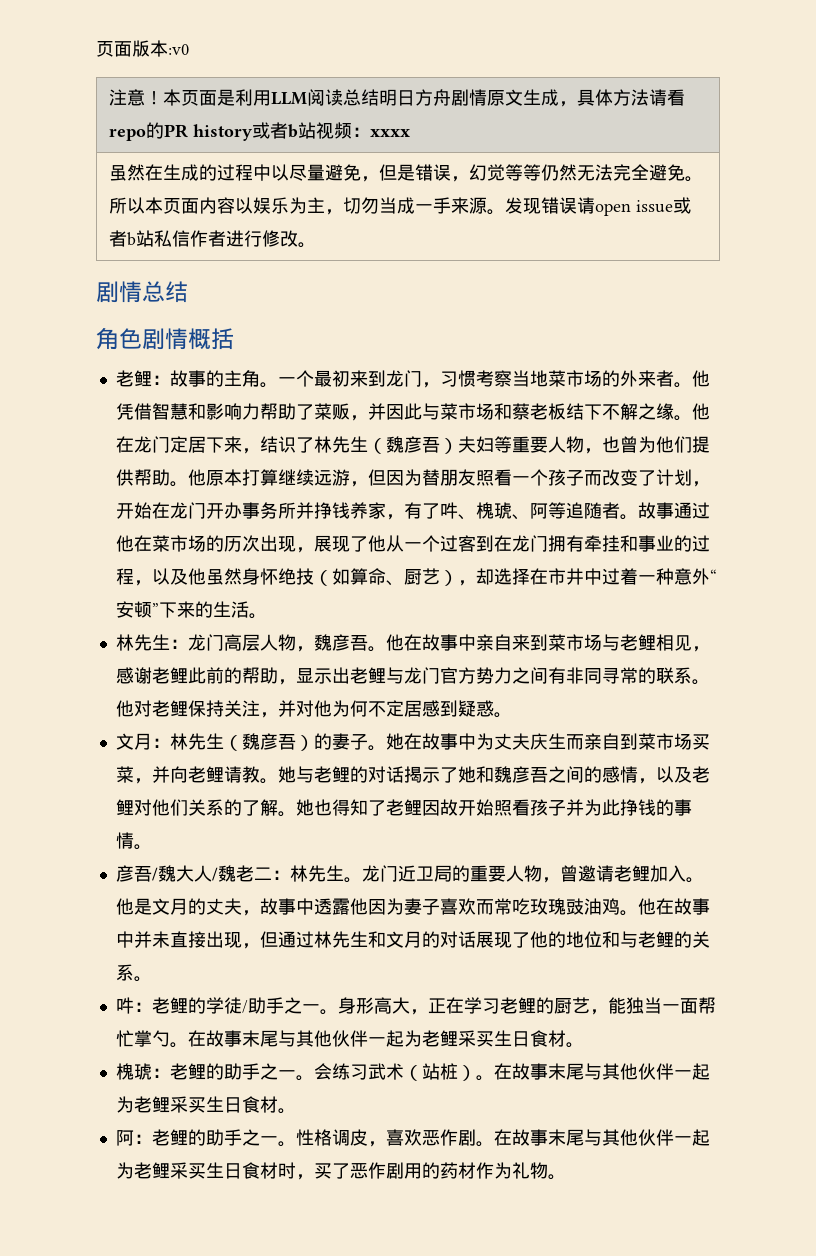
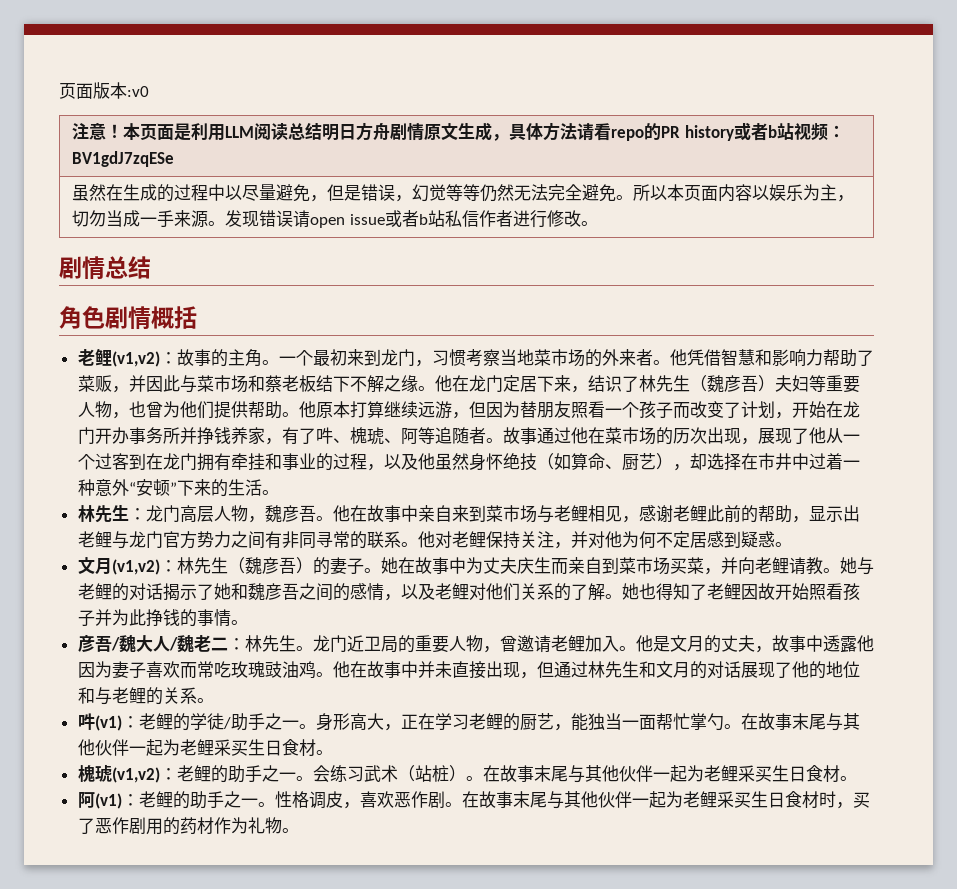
- 注意！本页面是利用LLM阅读总结明日方舟剧情原文生成，具体方法请看repo的PR history或者b站视频：xxxx
+ 注意！本页面是利用LLM阅读总结明日方舟剧情原文生成，具体方法请看repo的PR history或者b站视频：BV1gdJ7zqESe
- 老鲤：故事的主角。
+ 老鲤(v1,v2)：故事的主角。
- 文月：林先生（魏彦吾）的妻子。
+ 文月(v1,v2)：林先生（魏彦吾）的妻子。
- 吽：老鲤的学徒/助手之一。
+ 吽(v1)：老鲤的学徒/助手之一。
- 槐琥：老鲤的助手之一。
+ 槐琥(v1,v2)：老鲤的助手之一。
- 阿：老鲤的助手之一。
+ 阿(v1)：老鲤的助手之一。

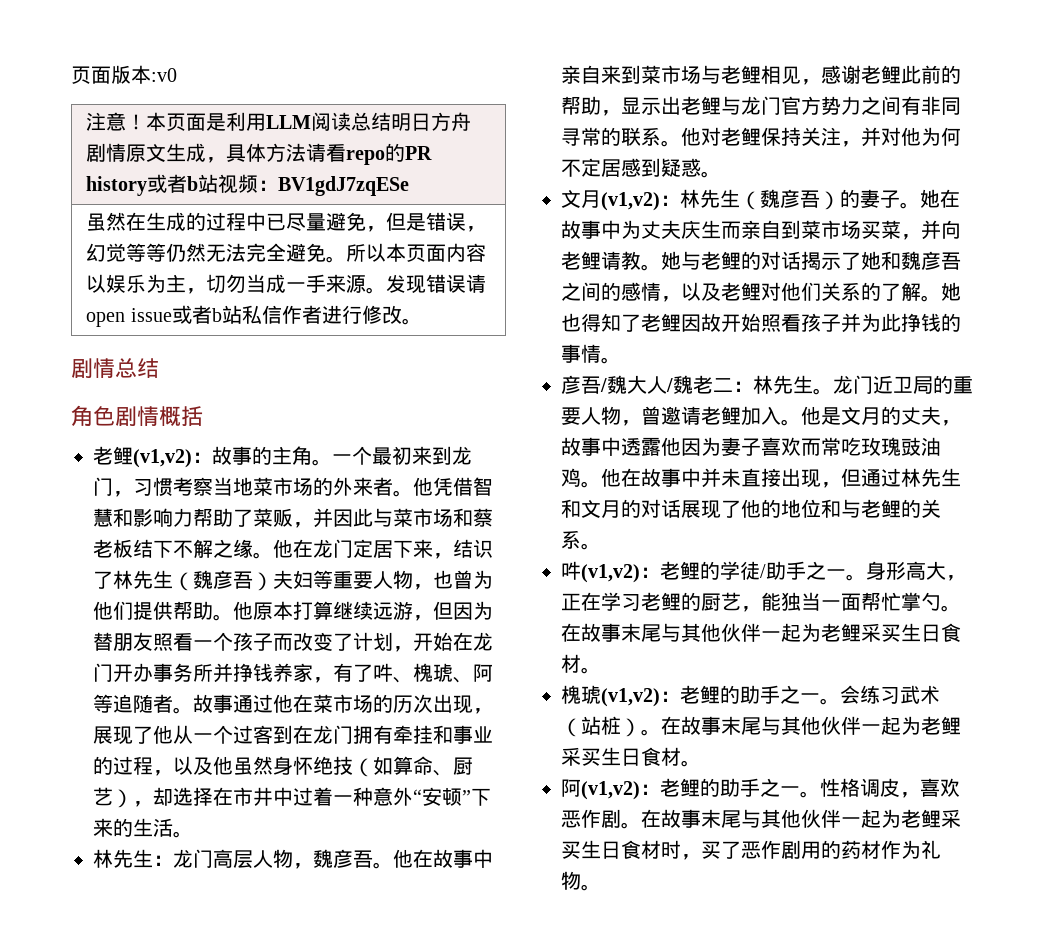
- 虽然在生成的过程中以尽量避免，但是错误，幻觉等等仍然无法完全避免。所以本页面内容以娱乐为主，切勿当成一手来源。发现错误请open issue或者b站私信作者进行修改。
+ 虽然在生成的过程中已尽量避免，但是错误，幻觉等等仍然无法完全避免。所以本页面内容以娱乐为主，切勿当成一手来源。发现错误请open issue或者b站私信作者进行修改。
- 吽(v1)：老鲤的学徒/助手之一。
+ 吽(v1,v2)：老鲤的学徒/助手之一。
- 阿(v1)：老鲤的助手之一。
+ 阿(v1,v2)：老鲤的助手之一。

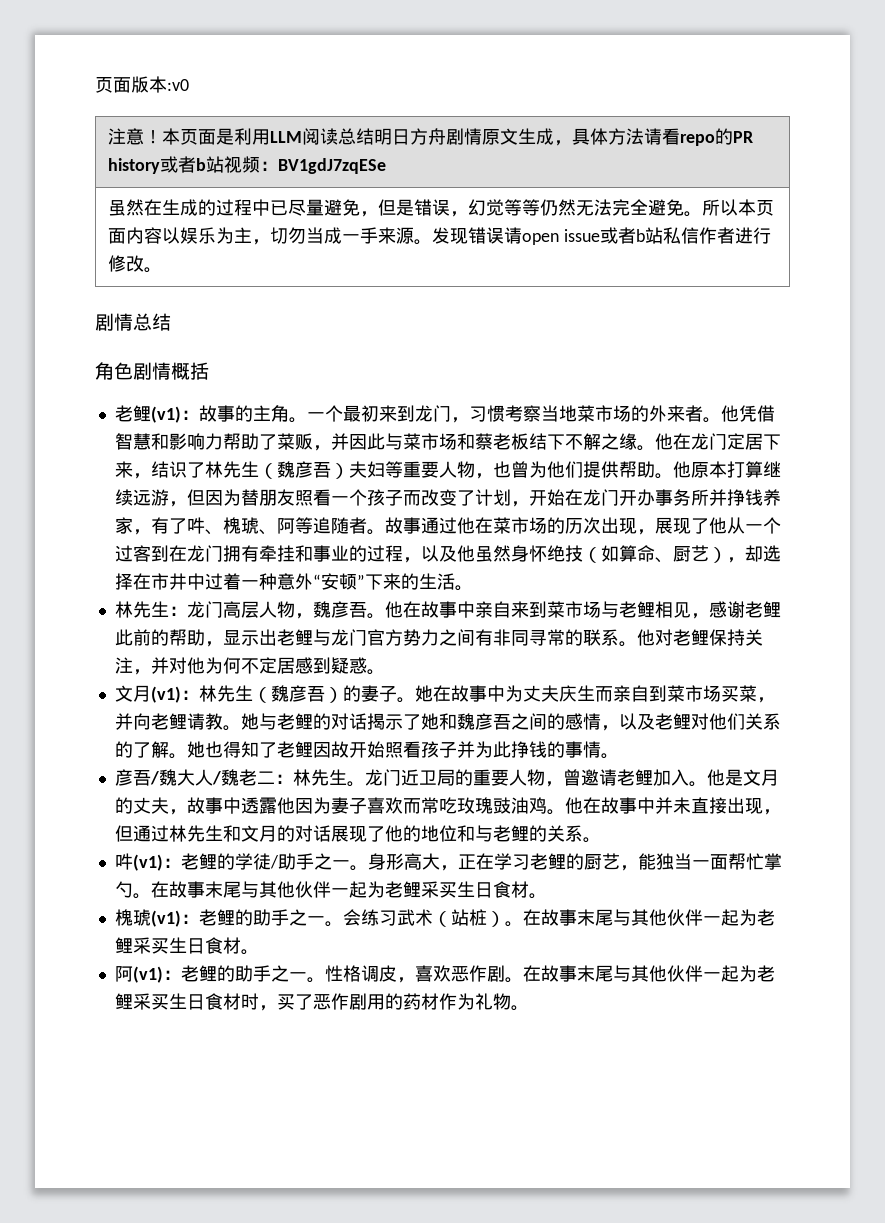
- 老鲤(v1,v2)：故事的主角。
+ 老鲤(v1)：故事的主角。
- 文月(v1,v2)：林先生（魏彦吾）的妻子。
+ 文月(v1)：林先生（魏彦吾）的妻子。
- 吽(v1,v2)：老鲤的学徒/助手之一。
+ 吽(v1)：老鲤的学徒/助手之一。
- 槐琥(v1,v2)：老鲤的助手之一。
+ 槐琥(v1)：老鲤的助手之一。
- 阿(v1,v2)：老鲤的助手之一。
+ 阿(v1)：老鲤的助手之一。

